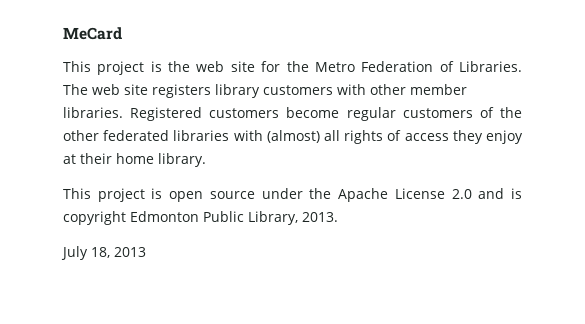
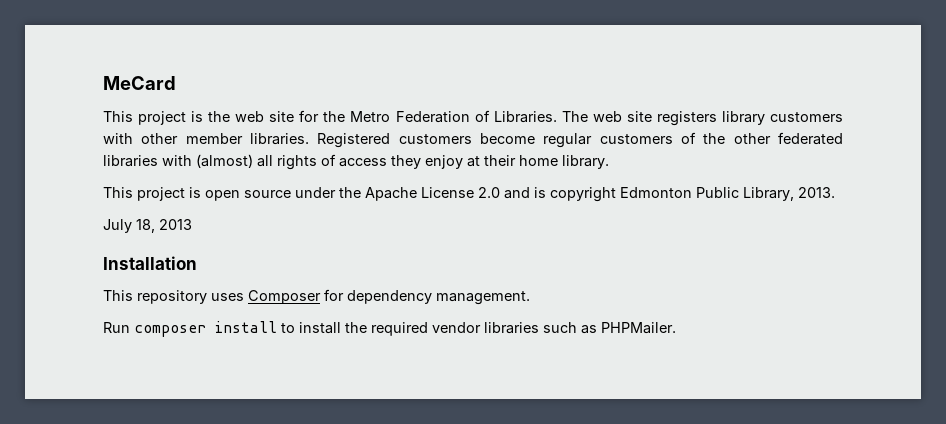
+ Installation
+ This repository uses Composer for dependency management.
+ Run composer install to install the required vendor libraries such as PHPMailer.

